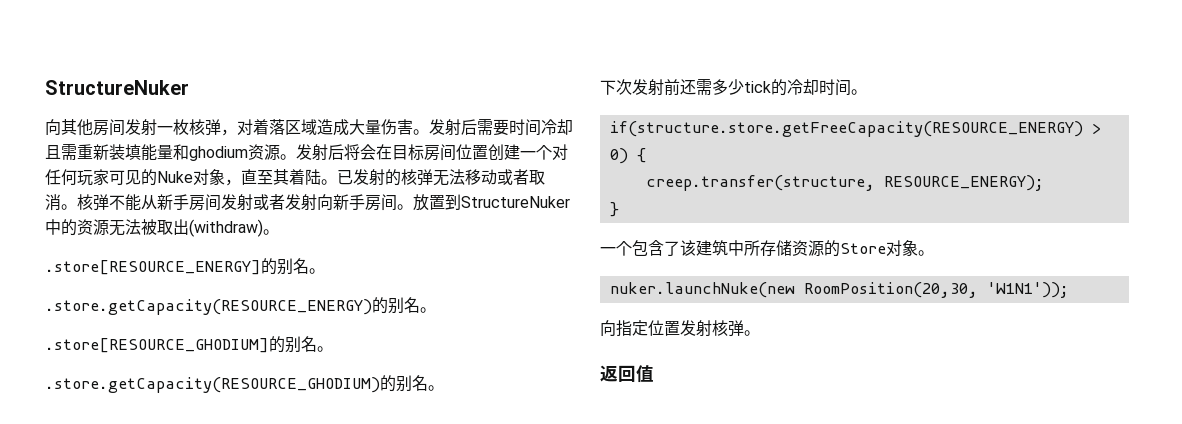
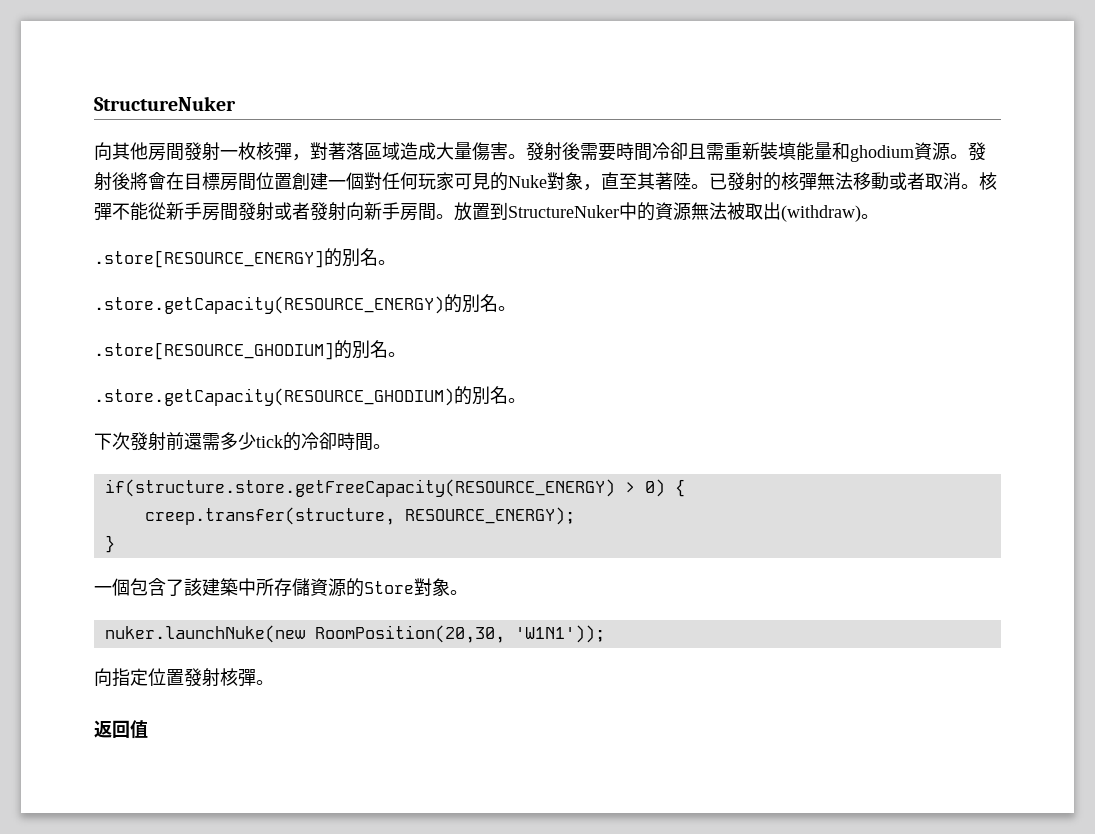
- 向其他房间发射一枚核弹，对着落区域造成大量伤害。发射后需要时间冷却且需重新装填能量和ghodium资源。发射后将会在目标房间位置创建一个对任何玩家可见的Nuke对象，直至其着陆。已发射的核弹无法移动或者取消。核弹不能从新手房间发射或者发射向新手房间。
+ 向其他房間發射一枚核彈，對著落區域造成大量傷害。發射後需要時間冷卻且需重新裝填能量和ghodium資源。發射後將會在目標房間位置創建一個對任何玩家可見的Nuke對象，直至其著陸。已發射的核彈無法移動或者取消。核彈不能從新手房間發射或者發射向新手房間。
- 放置到StructureNuker中的资源无法被取出(withdraw)。
+ 放置到StructureNuker中的資源無法被取出(withdraw)。
- .store[RESOURCE_ENERGY]的别名。
+ .store[RESOURCE_ENERGY]的別名。
- .store.getCapacity(RESOURCE_ENERGY)的别名。
+ .store.getCapacity(RESOURCE_ENERGY)的別名。
- .store[RESOURCE_GHODIUM]的别名。
+ .store[RESOURCE_GHODIUM]的別名。
- .store.getCapacity(RESOURCE_GHODIUM)的别名。
+ .store.getCapacity(RESOURCE_GHODIUM)的別名。
- 下次发射前还需多少tick的冷却时间。
+ 下次發射前還需多少tick的冷卻時間。
- 一个包含了该建筑中所存储资源的Store对象。
+ 一個包含了該建築中所存儲資源的Store對象。
- 向指定位置发射核弹。
+ 向指定位置發射核彈。

